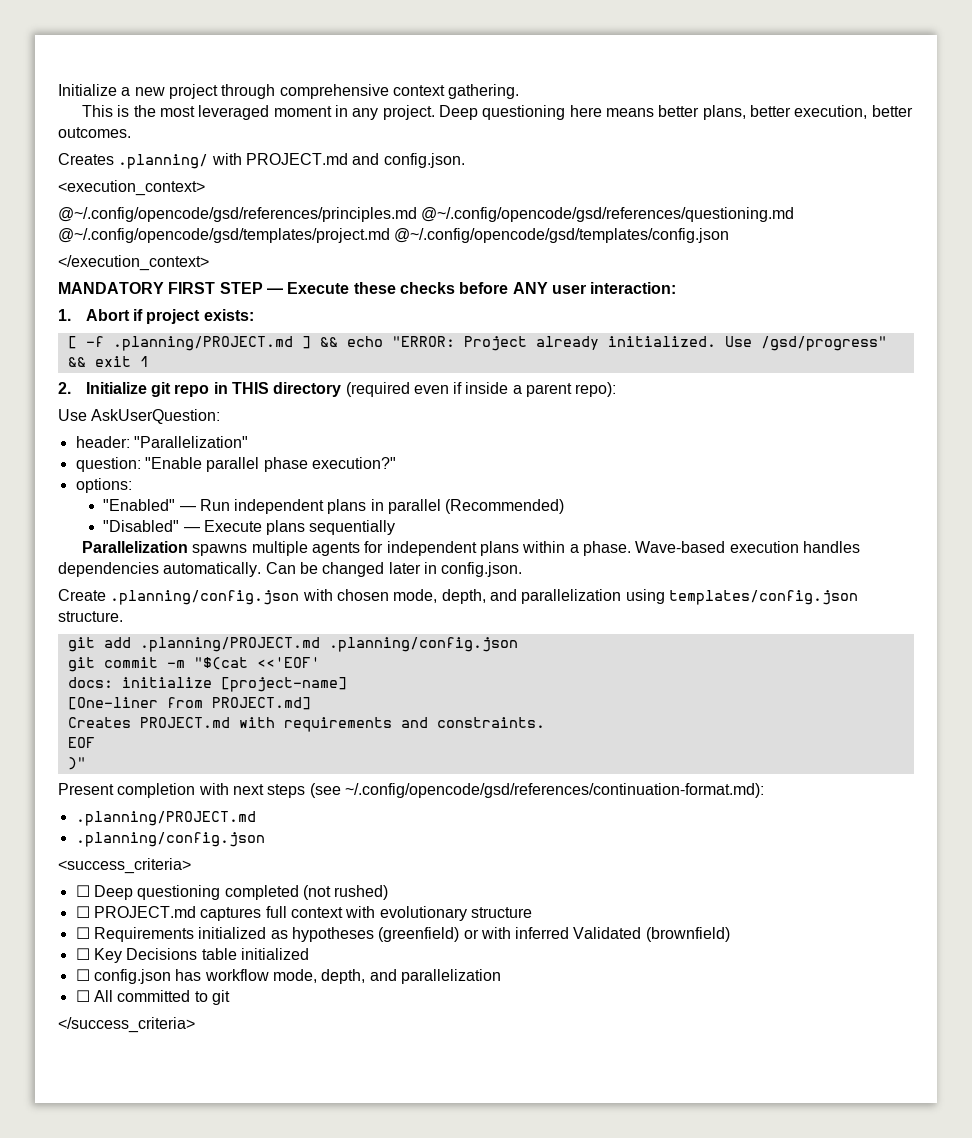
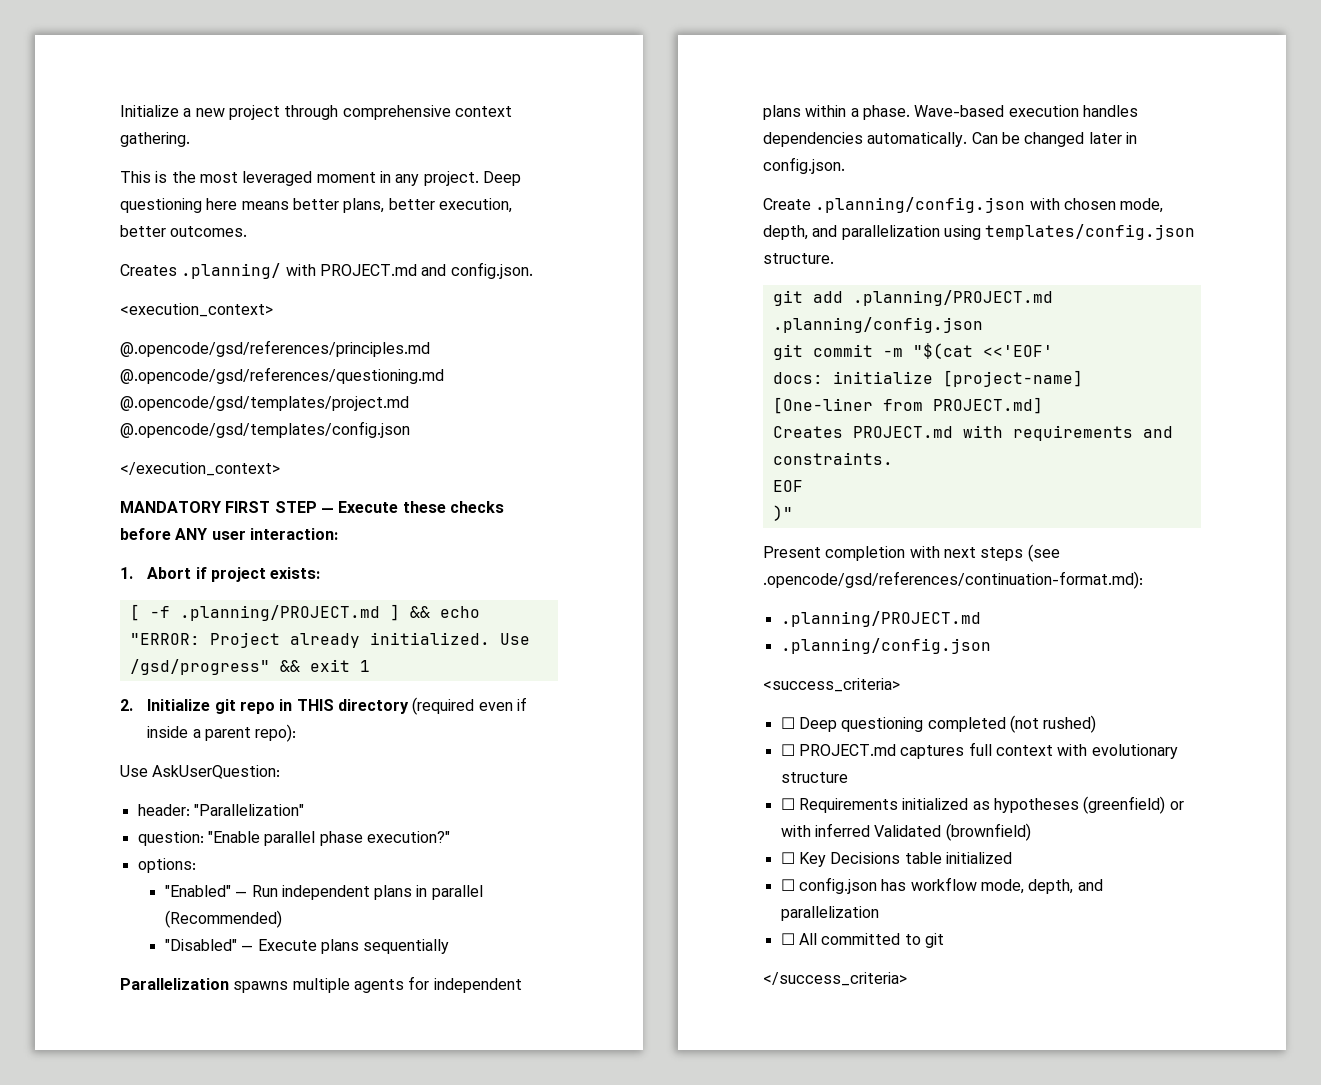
- @~/.config/opencode/gsd/references/principles.md @~/.config/opencode/gsd/references/questioning.md @~/.config/opencode/gsd/templates/project.md @~/.config/opencode/gsd/templates/config.json
+ @.opencode/gsd/references/principles.md @.opencode/gsd/references/questioning.md @.opencode/gsd/templates/project.md @.opencode/gsd/templates/config.json
- Present completion with next steps (see ~/.config/opencode/gsd/references/continuation-format.md):
+ Present completion with next steps (see .opencode/gsd/references/continuation-format.md):

